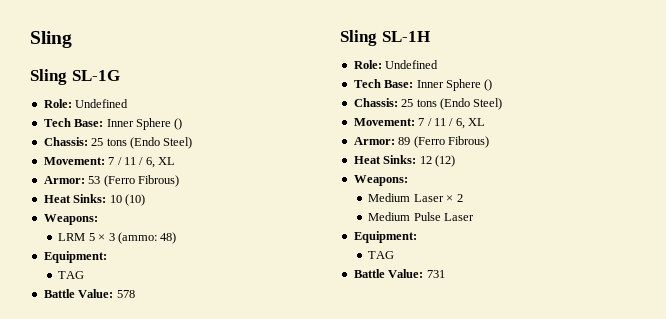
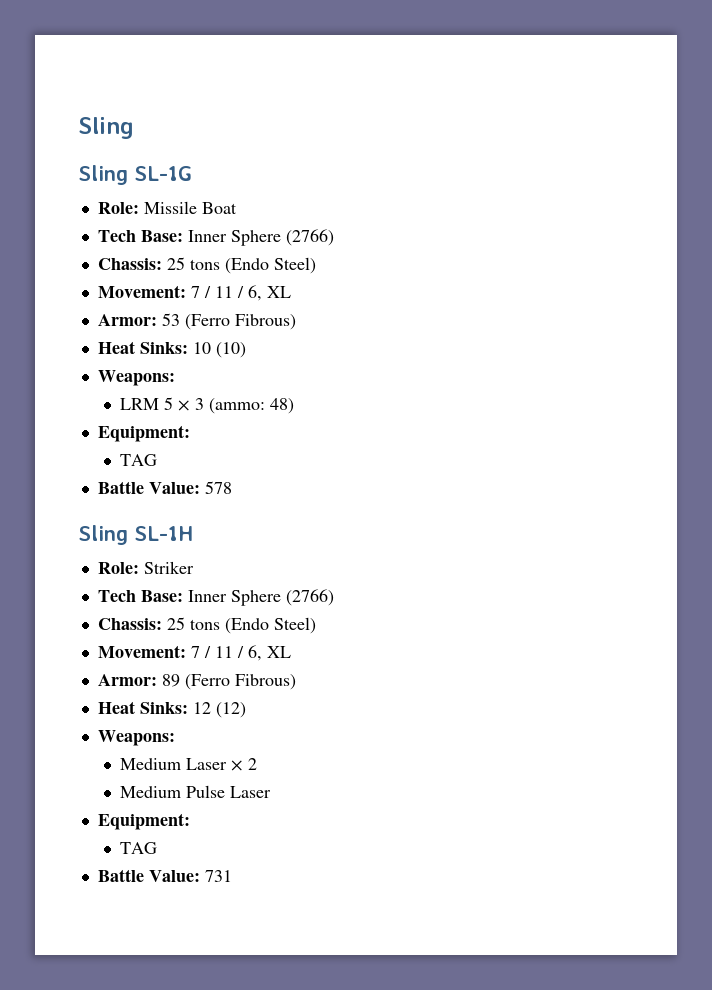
  Sling SL-1G
- Role: Undefined
- Tech Base: Inner Sphere ()
+ Role: Missile Boat
+ Tech Base: Inner Sphere (2766)
  Sling SL-1H
- Role: Undefined
- Tech Base: Inner Sphere ()
+ Role: Striker
+ Tech Base: Inner Sphere (2766)

